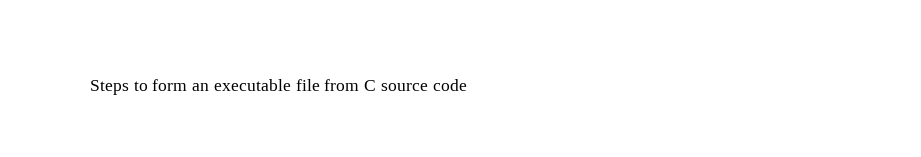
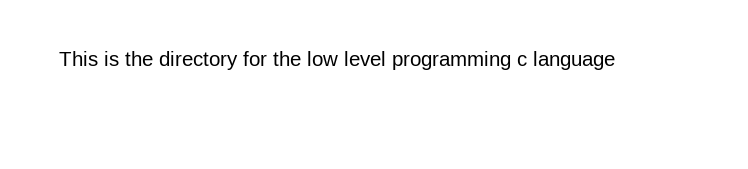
- Steps to form an executable file from C source code
+ This is the directory for the low level programming c language

